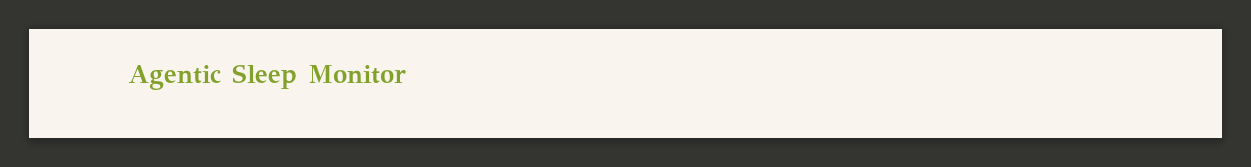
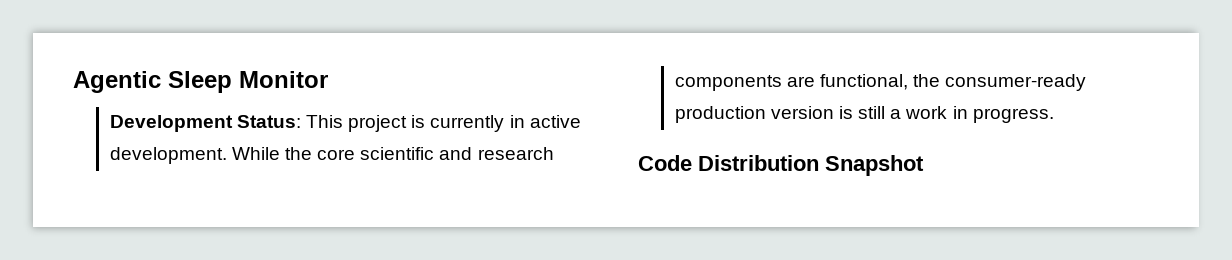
+ Development Status: This project is currently in active development. While the core scientific and research components are functional, the consumer-ready production version is still a work in progress.
+ Code Distribution Snapshot

